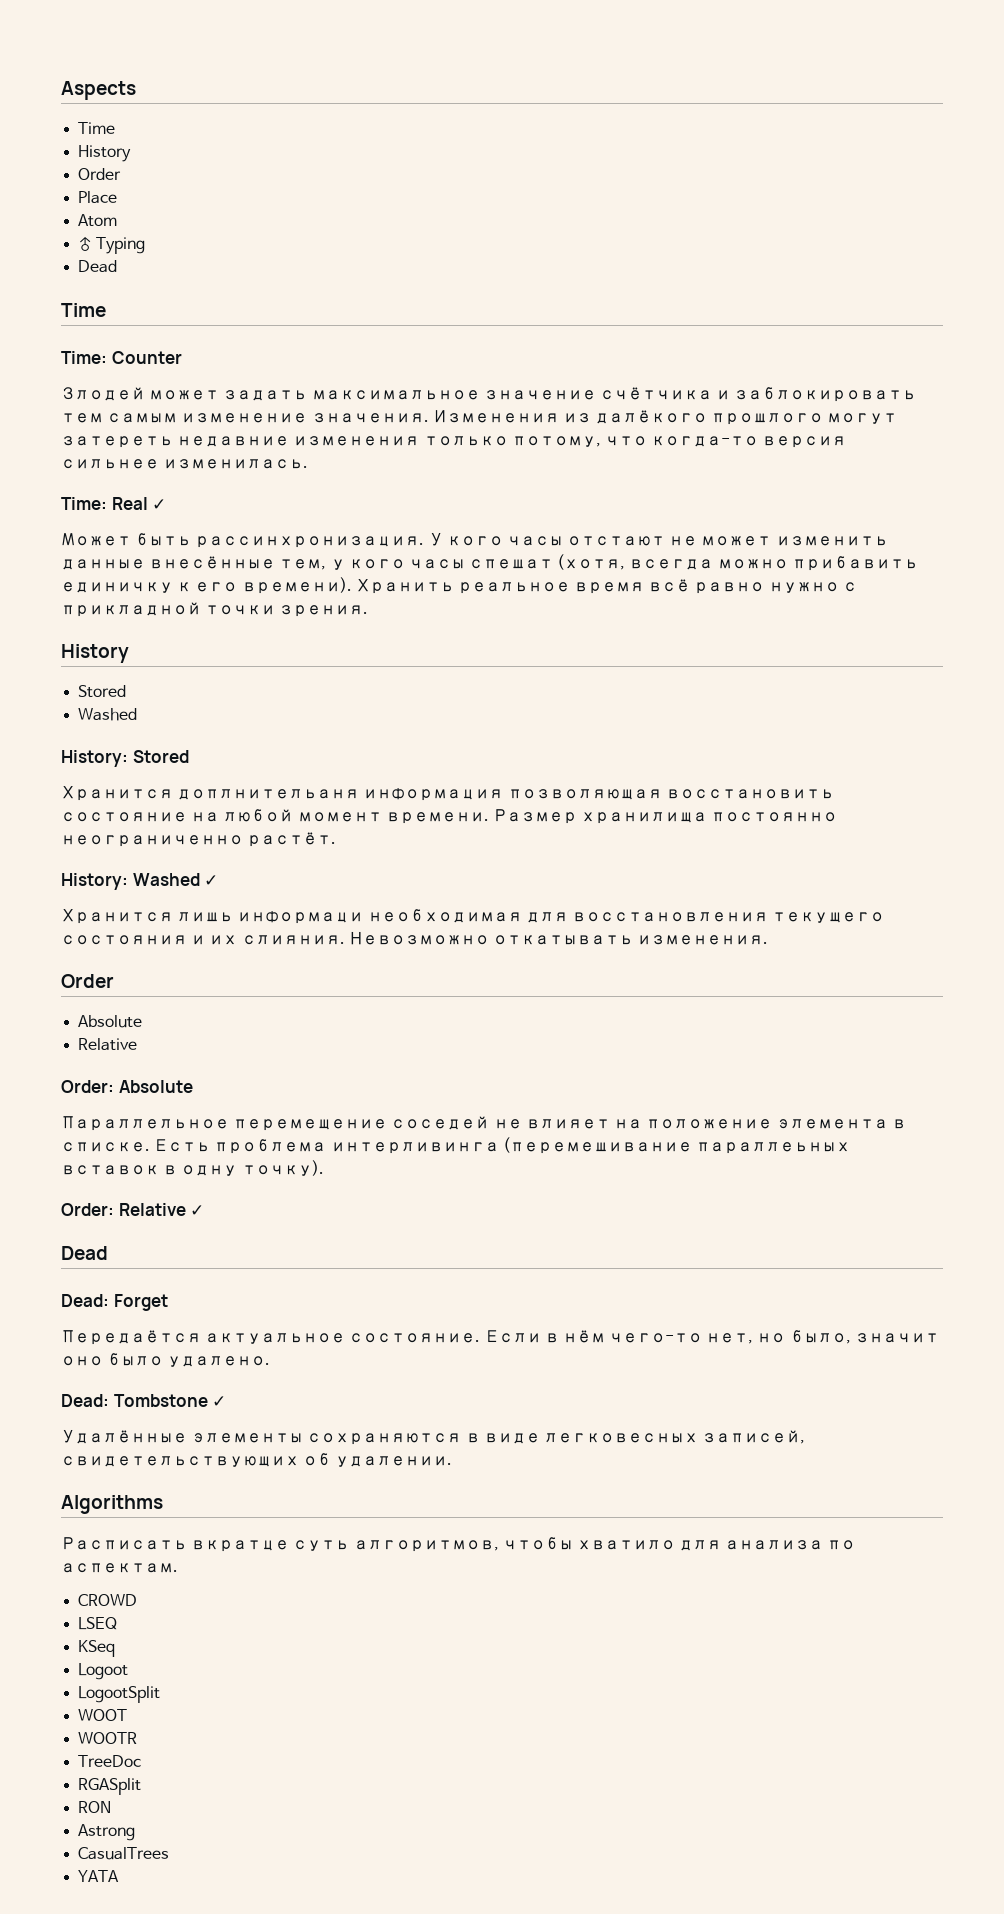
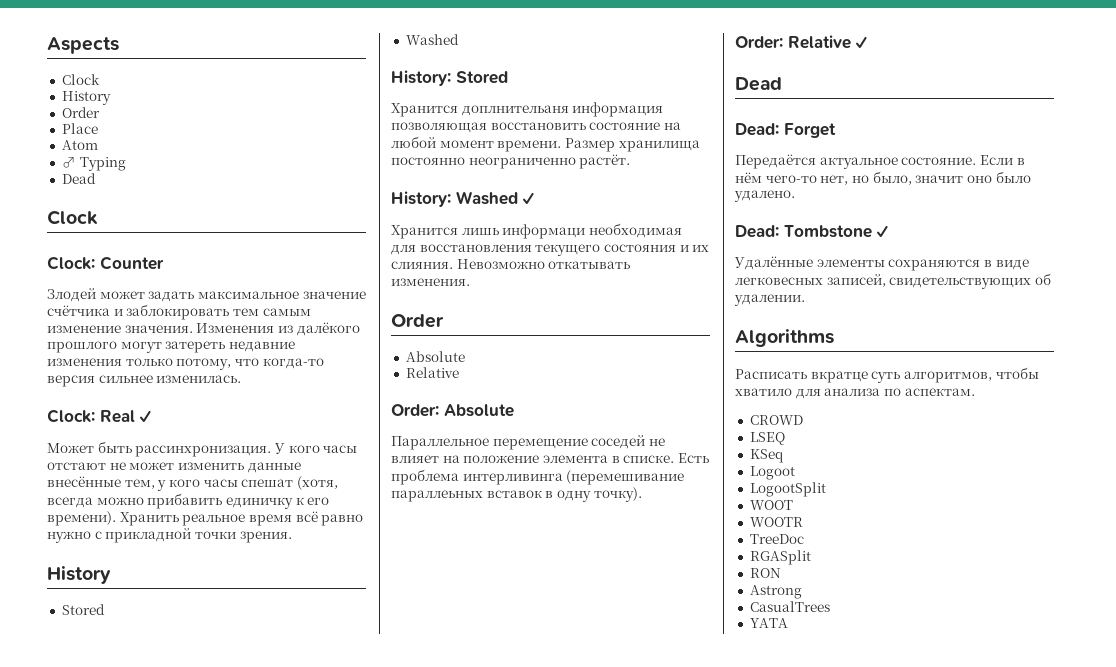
  Aspects
- Time
+ Clock
  ♂ Typing
  Dead
- Time
- Time: Counter
+ Clock
+ Clock: Counter
- Time: Real ✓
+ Clock: Real ✓

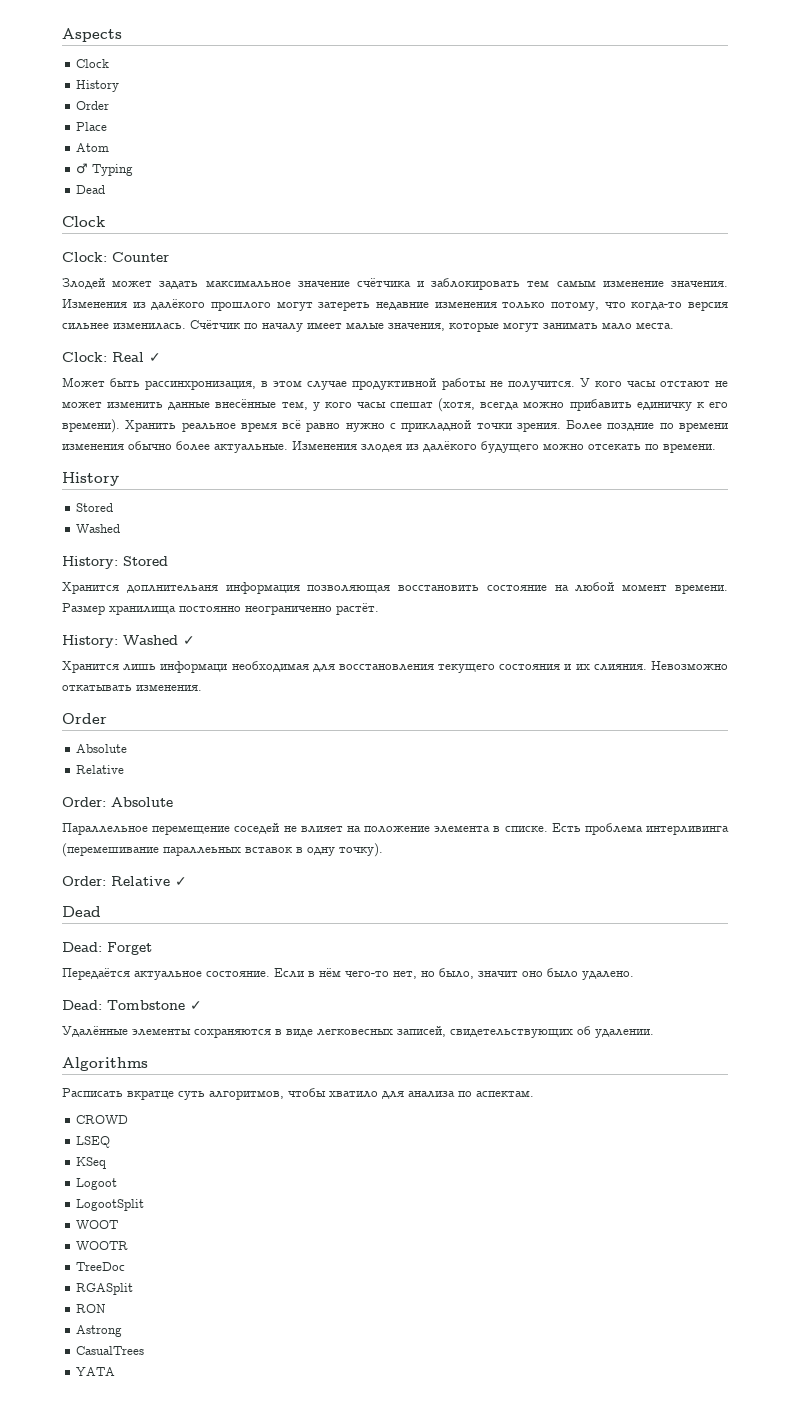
+ Счётчик по началу имеет малые значения, которые могут занимать мало места.
- Может быть рассинхронизация.
+ Может быть рассинхронизация, в этом случае продуктивной работы не получится.
+ Более поздние по времени изменения обычно более актуальные. Изменения злодея из далёкого будущего можно отсекать по времени.

